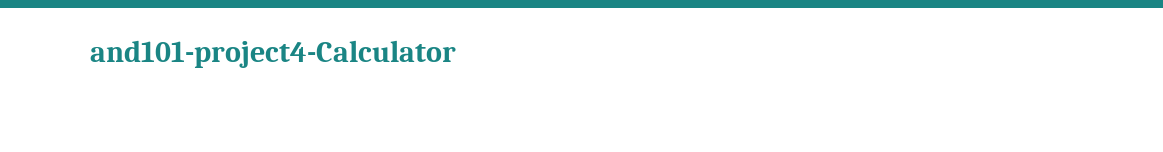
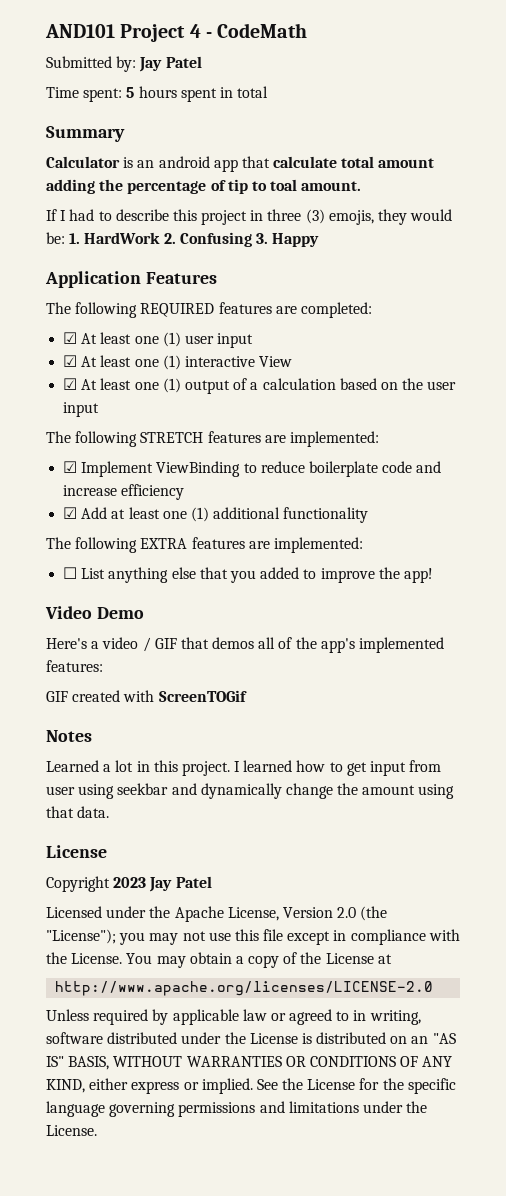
- and101-project4-Calculator
+ AND101 Project 4 - CodeMath
+ Submitted by: Jay Patel
+ Time spent: 5 hours spent in total
+ Summary
+ Calculator is an android app that calculate total amount adding the percentage of tip to toal amount.
+ If I had to describe this project in three (3) emojis, they would be: 1. HardWork 2. Confusing 3. Happy
+ Application Features
+ The following REQUIRED features are completed:
+ ☑ At least one (1) user input
+ ☑ At least one (1) interactive View
+ ☑ At least one (1) output of a calculation based on the user input
+ The following STRETCH features are implemented:
+ ☑ Implement ViewBinding to reduce boilerplate code and increase efficiency
+ ☑ Add at least one (1) additional functionality
+ The following EXTRA features are implemented:
+ ☐ List anything else that you added to improve the app!
+ Video Demo
+ Here's a video / GIF that demos all of the app's implemented features:
+ GIF created with ScreenTOGif
+ Notes
+ Learned a lot in this project. I learned how to get input from user using seekbar and dynamically change the amount using that data.
+ License
+ Copyright 2023 Jay Patel
+ Licensed under the Apache License, Version 2.0 (the "License"); you may not use this file except in compliance with the License. You may obtain a copy of the License at
+ http://www.apache.org/licenses/LICENSE-2.0
+ Unless required by applicable law or agreed to in writing, software distributed under the License is distributed on an "AS IS" BASIS, WITHOUT WARRANTIES OR CONDITIONS OF ANY KIND, either express or implied. See the License for the specific language governing permissions and limitations under the License.

